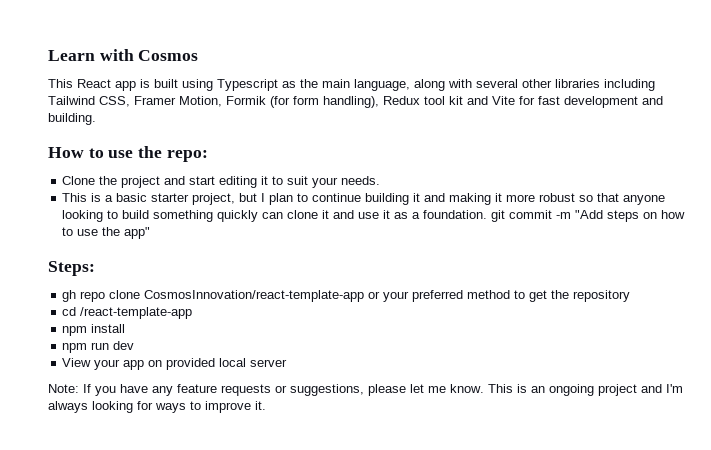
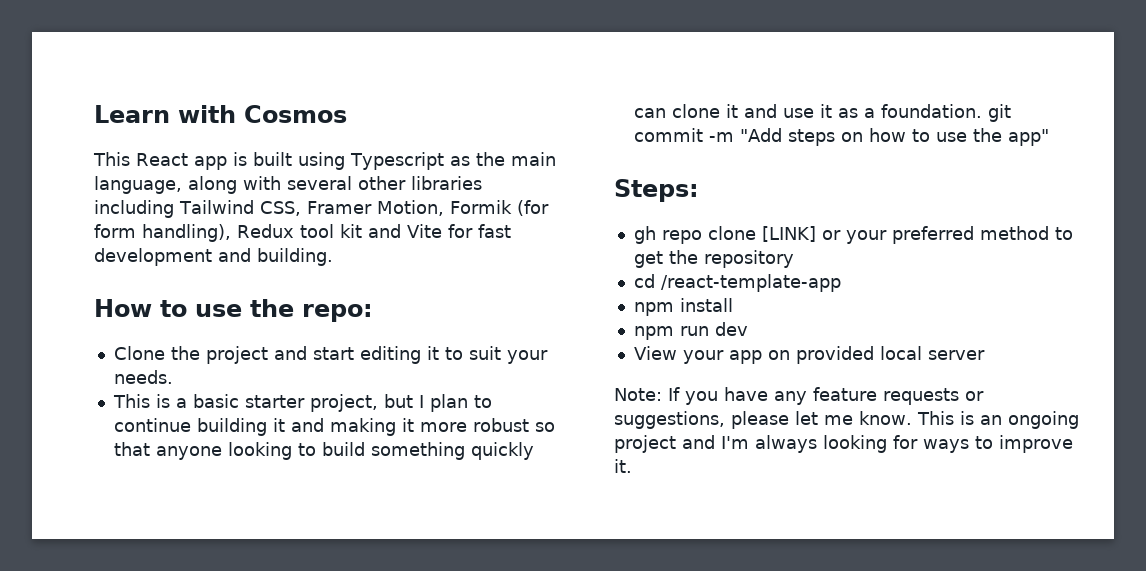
- gh repo clone CosmosInnovation/react-template-app or your preferred method to get the repository
+ gh repo clone [LINK] or your preferred method to get the repository

